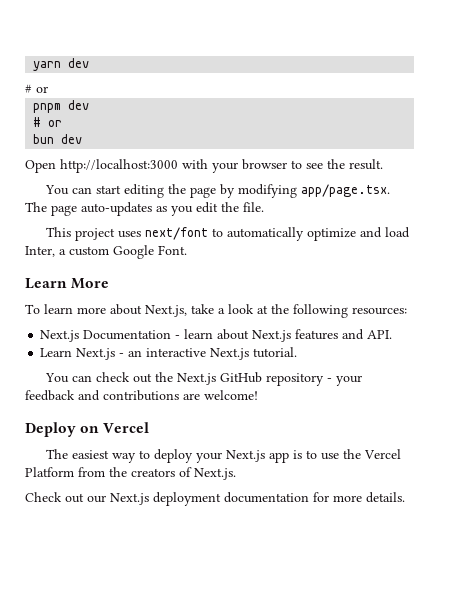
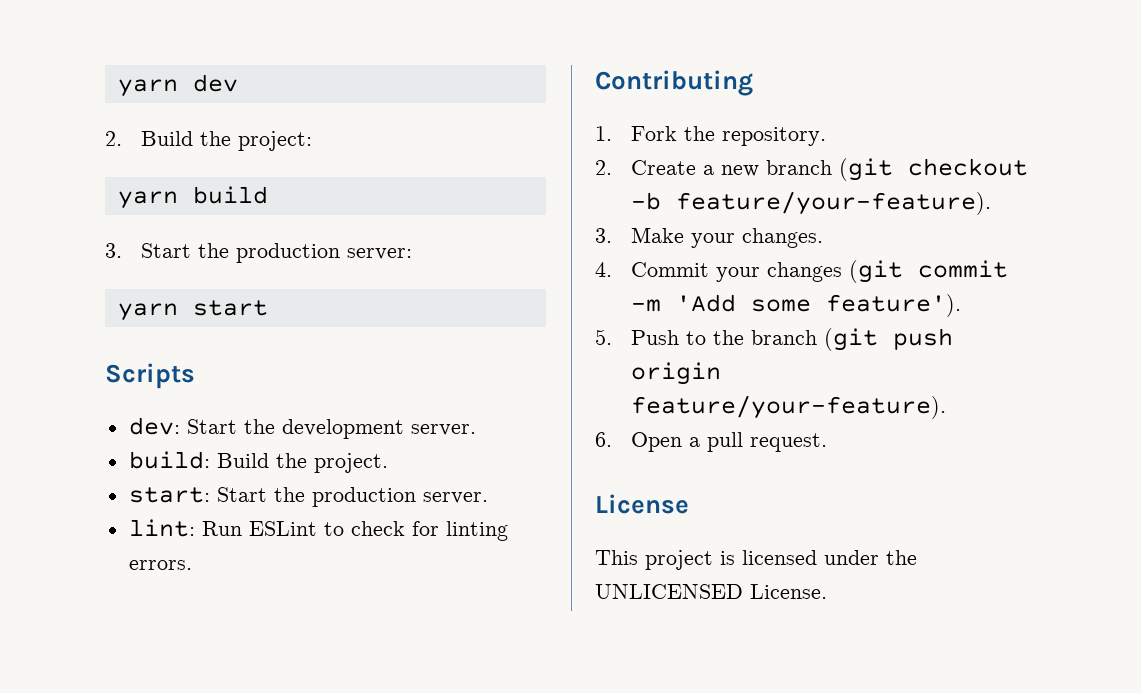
  yarn dev
- # or
- pnpm dev
- # or
- bun dev
- Open http://localhost:3000 with your browser to see the result.
- You can start editing the page by modifying app/page.tsx. The page auto-updates as you edit the file.
- This project uses next/font to automatically optimize and load Inter, a custom Google Font.
- Learn More
- To learn more about Next.js, take a look at the following resources:
- Next.js Documentation - learn about Next.js features and API.
- Learn Next.js - an interactive Next.js tutorial.
- You can check out the Next.js GitHub repository - your feedback and contributions are welcome!
- Deploy on Vercel
- The easiest way to deploy your Next.js app is to use the Vercel Platform from the creators of Next.js.
- Check out our Next.js deployment documentation for more details.
+ 2. Build the project:
+ yarn build
+ 3. Start the production server:
+ yarn start
+ Scripts
+ dev: Start the development server.
+ build: Build the project.
+ start: Start the production server.
+ lint: Run ESLint to check for linting errors.
+ Contributing
+ 1. Fork the repository.
+ 2. Create a new branch (git checkout -b feature/your-feature).
+ 3. Make your changes.
+ 4. Commit your changes (git commit -m 'Add some feature').
+ 5. Push to the branch (git push origin feature/your-feature).
+ 6. Open a pull request.
+ License
+ This project is licensed under the UNLICENSED License.

